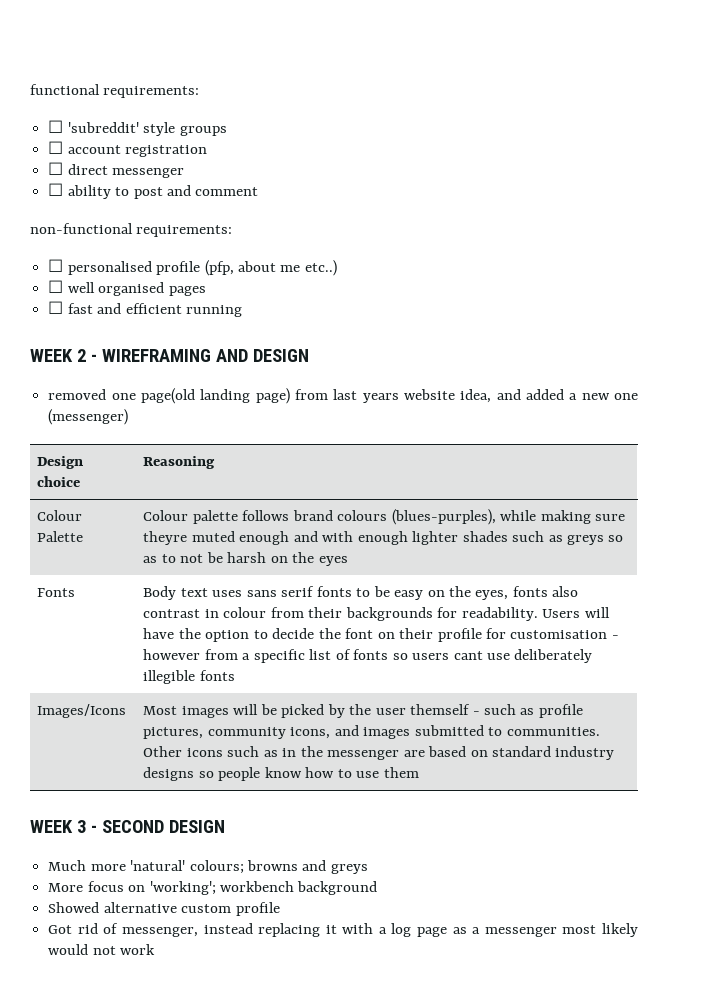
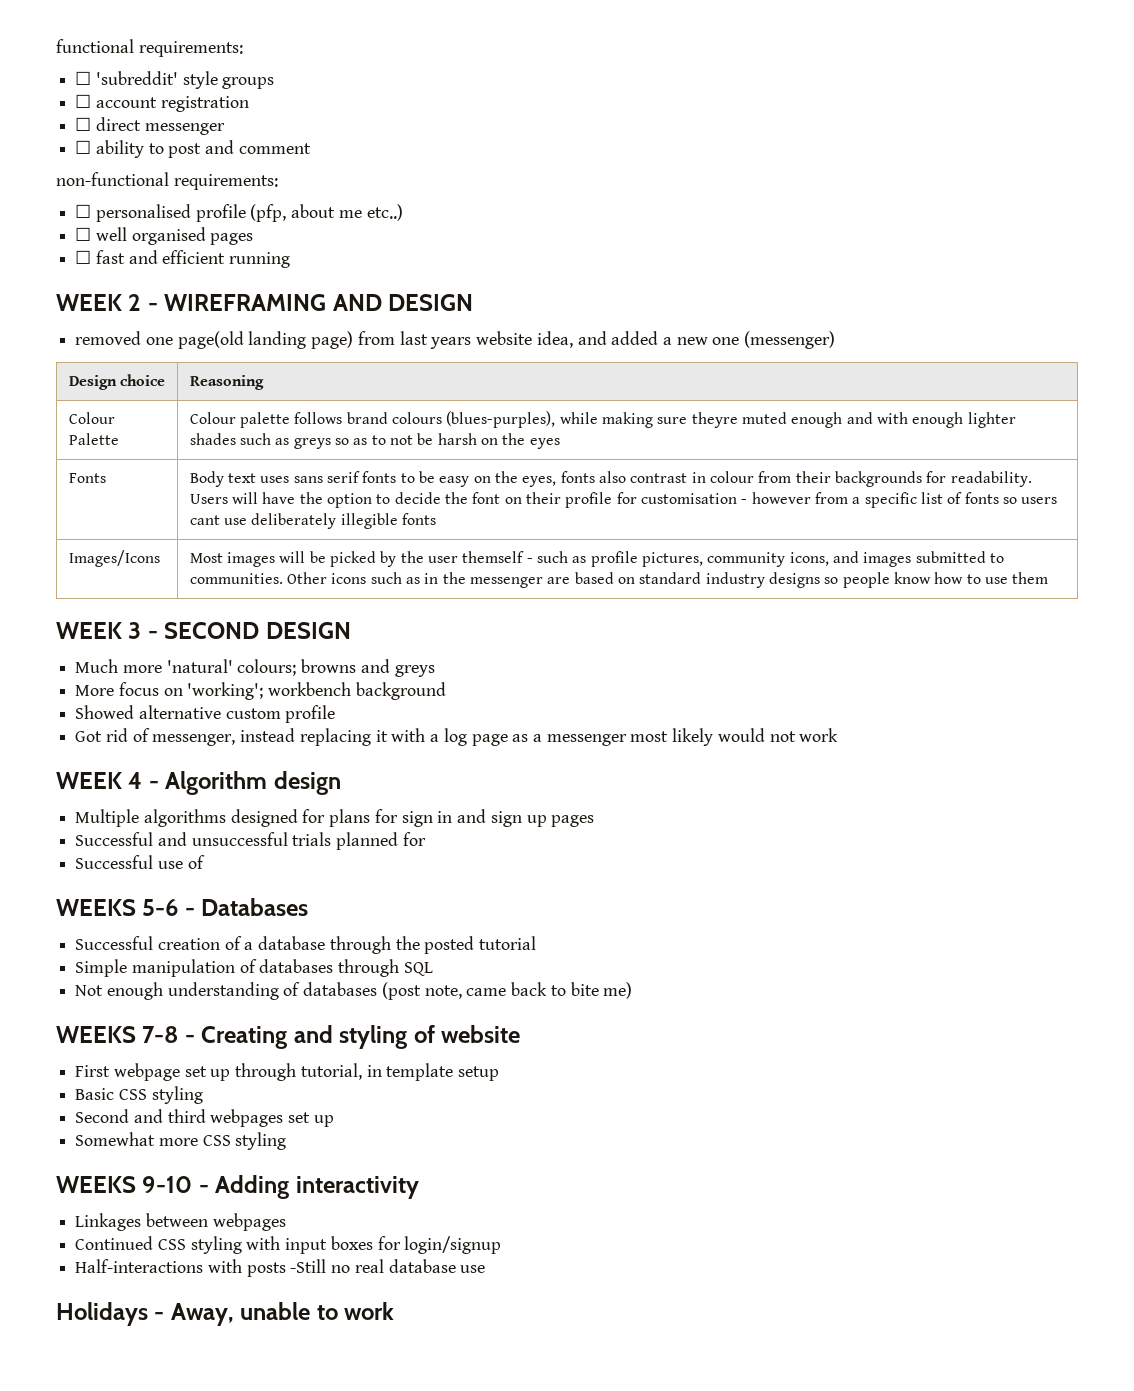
+ WEEK 4 - Algorithm design
+ Multiple algorithms designed for plans for sign in and sign up pages
+ Successful and unsuccessful trials planned for
+ Successful use of
+ WEEKS 5-6 - Databases
+ Successful creation of a database through the posted tutorial
+ Simple manipulation of databases through SQL
+ Not enough understanding of databases (post note, came back to bite me)
+ WEEKS 7-8 - Creating and styling of website
+ First webpage set up through tutorial, in template setup
+ Basic CSS styling
+ Second and third webpages set up
+ Somewhat more CSS styling
+ WEEKS 9-10 - Adding interactivity
+ Linkages between webpages
+ Continued CSS styling with input boxes for login/signup
+ Half-interactions with posts -Still no real database use
+ Holidays - Away, unable to work

